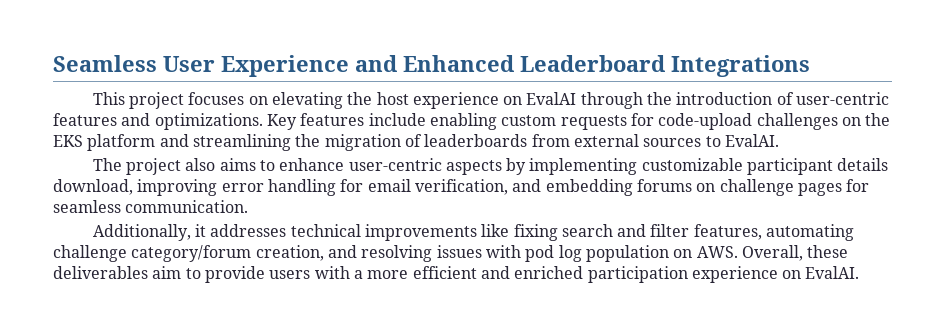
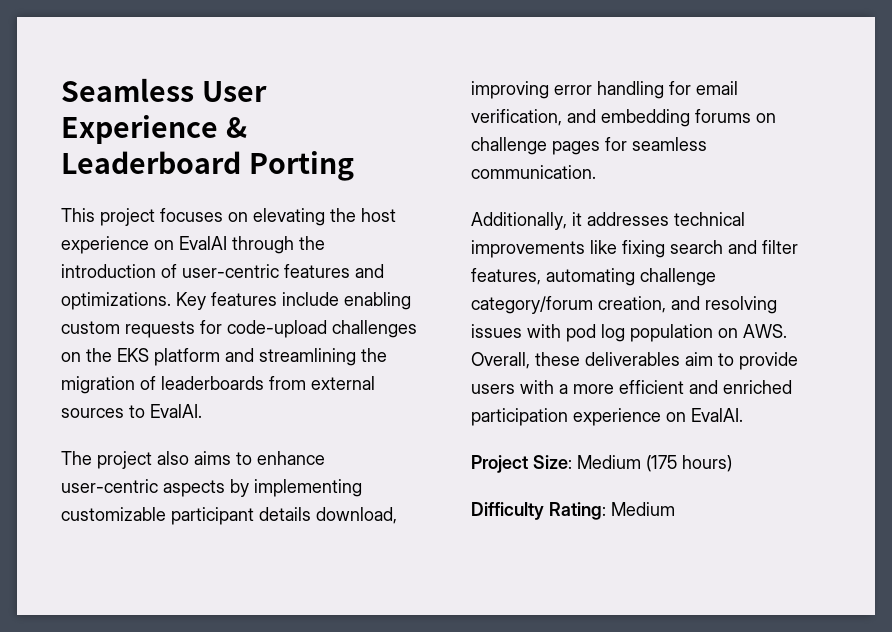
- Seamless User Experience and Enhanced Leaderboard Integrations
+ Seamless User Experience & Leaderboard Porting
+ Project Size: Medium (175 hours)
+ Difficulty Rating: Medium

